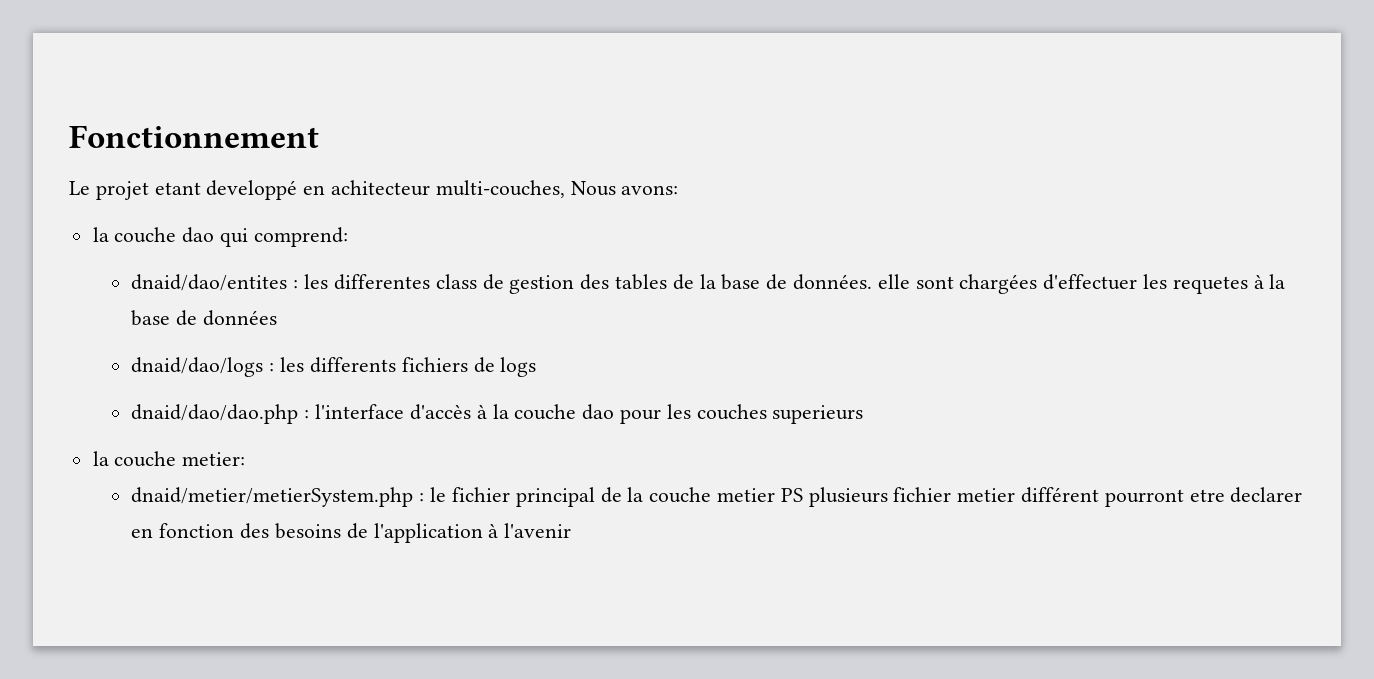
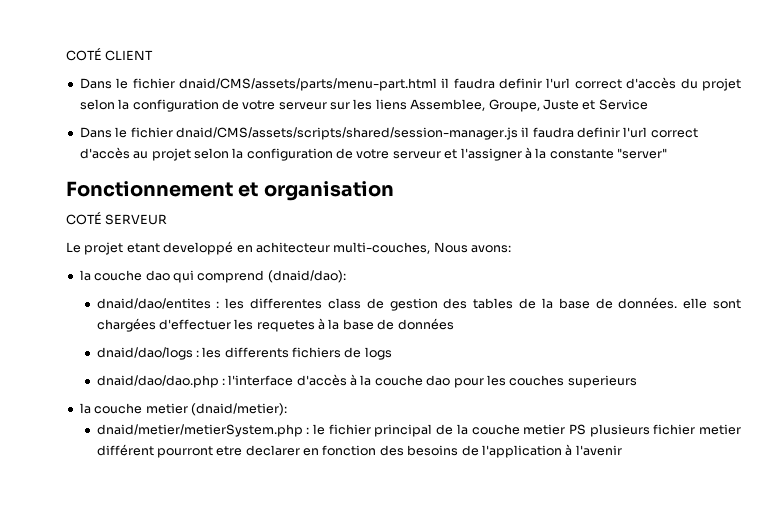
- Fonctionnement
+ COTÉ CLIENT
+ Dans le fichier dnaid/CMS/assets/parts/menu-part.html il faudra definir l'url correct d'accès du projet selon la configuration de votre serveur sur les liens Assemblee, Groupe, Juste et Service
+ Dans le fichier dnaid/CMS/assets/scripts/shared/session-manager.js il faudra definir l'url correct d'accès au projet selon la configuration de votre serveur et l'assigner à la constante "server"
+ Fonctionnement et organisation
+ COTÉ SERVEUR
- la couche dao qui comprend:
+ la couche dao qui comprend (dnaid/dao):
- la couche metier:
+ la couche metier (dnaid/metier):

